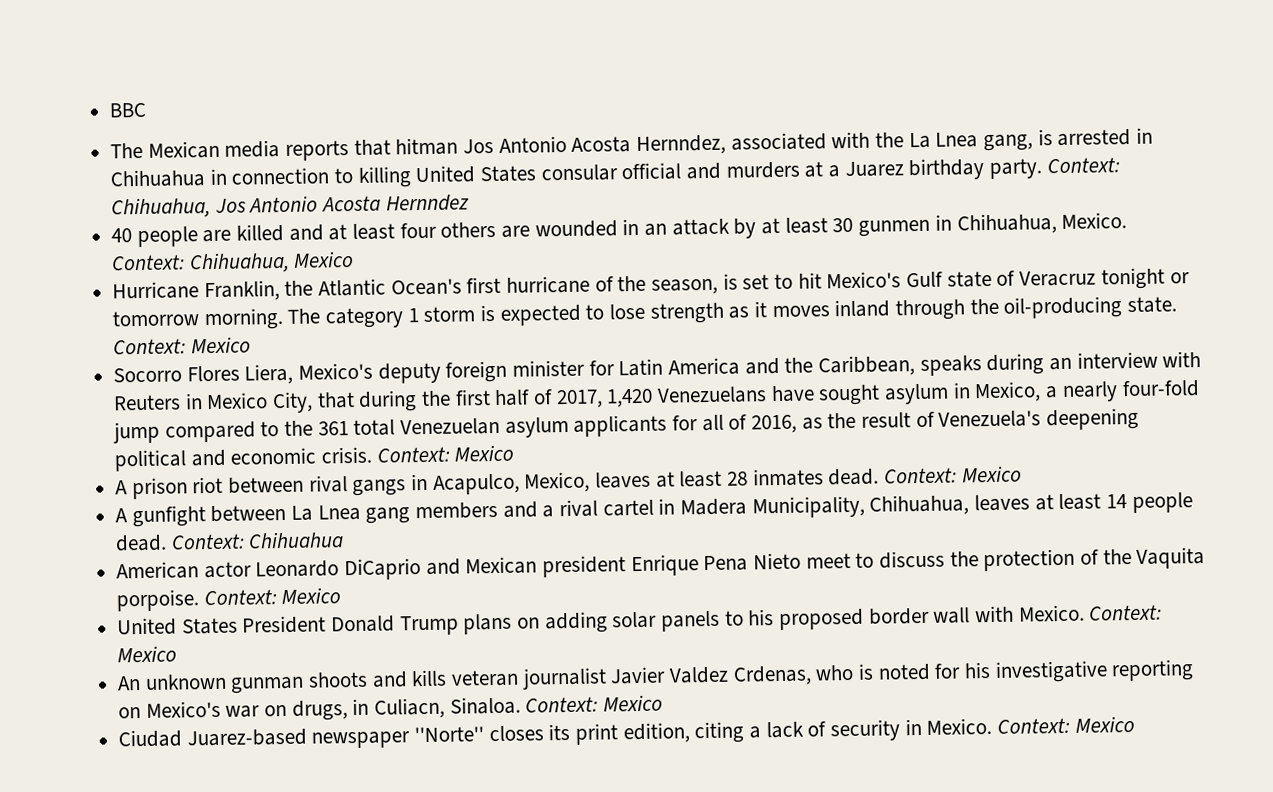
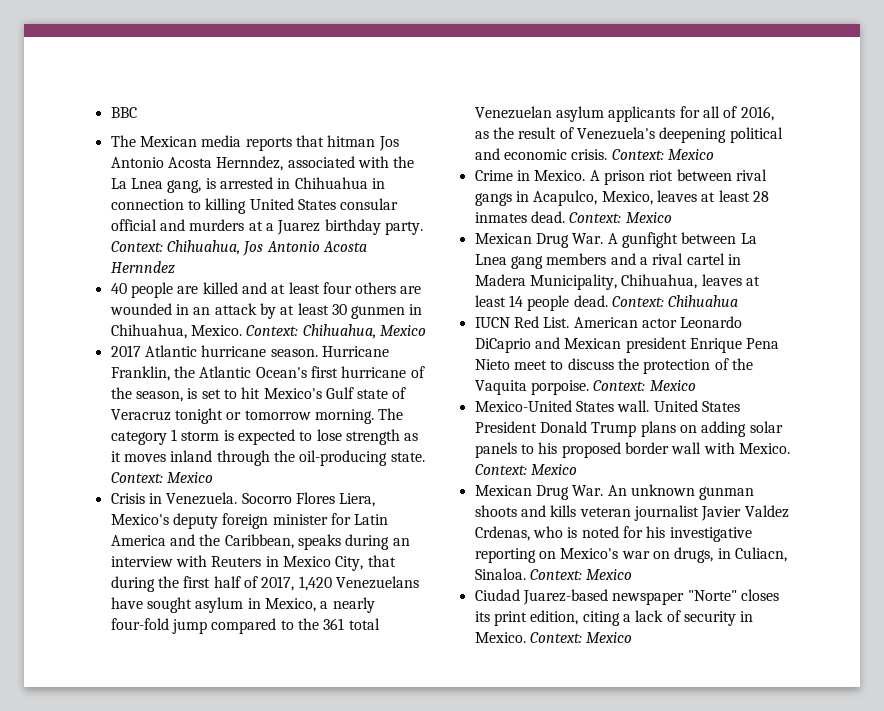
+ 2017 Atlantic hurricane season.
+ Crisis in Venezuela.
+ Crime in Mexico.
- A gunfight between La Lnea gang members and a rival cartel in Madera Municipality, Chihuahua, leaves at least 14 people dead.
+ Mexican Drug War. A gunfight between La Lnea gang members and a rival cartel in Madera Municipality, Chihuahua, leaves at least 14 people dead.
+ IUCN Red List.
+ Mexico-United States wall.
- An unknown gunman shoots and kills veteran journalist Javier Valdez Crdenas, who is noted for his investigative reporting on Mexico's war on drugs, in Culiacn, Sinaloa.
+ Mexican Drug War. An unknown gunman shoots and kills veteran journalist Javier Valdez Crdenas, who is noted for his investigative reporting on Mexico's war on drugs, in Culiacn, Sinaloa.
- Ciudad Juarez-based newspaper ''Norte'' closes its print edition, citing a lack of security in Mexico.
+ Ciudad Juarez-based newspaper "Norte" closes its print edition, citing a lack of security in Mexico.

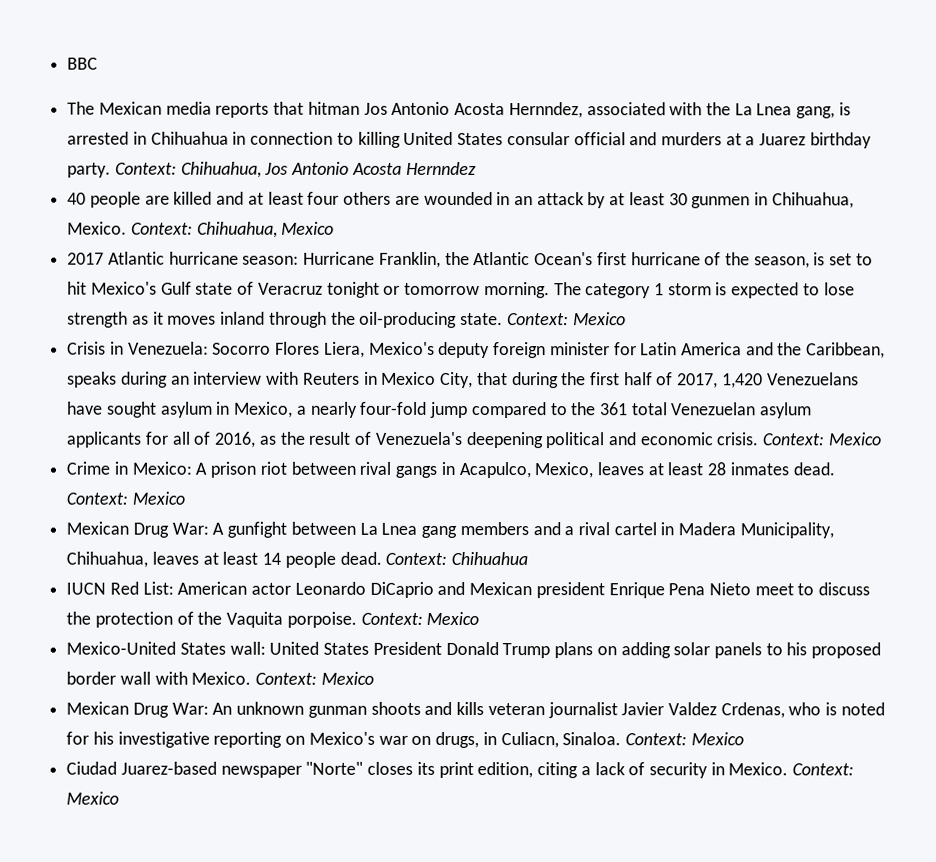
- 2017 Atlantic hurricane season. Hurricane Franklin, the Atlantic Ocean's first hurricane of the season, is set to hit Mexico's Gulf state of Veracruz tonight or tomorrow morning.
+ 2017 Atlantic hurricane season: Hurricane Franklin, the Atlantic Ocean's first hurricane of the season, is set to hit Mexico's Gulf state of Veracruz tonight or tomorrow morning.
- Crisis in Venezuela.
+ Crisis in Venezuela:
- Crime in Mexico. A prison riot between rival gangs in Acapulco, Mexico, leaves at least 28 inmates dead.
+ Crime in Mexico: A prison riot between rival gangs in Acapulco, Mexico, leaves at least 28 inmates dead.
- Mexican Drug War. A gunfight between La Lnea gang members and a rival cartel in Madera Municipality, Chihuahua, leaves at least 14 people dead.
+ Mexican Drug War: A gunfight between La Lnea gang members and a rival cartel in Madera Municipality, Chihuahua, leaves at least 14 people dead.
- IUCN Red List. American actor Leonardo DiCaprio and Mexican president Enrique Pena Nieto meet to discuss the protection of the Vaquita porpoise.
+ IUCN Red List: American actor Leonardo DiCaprio and Mexican president Enrique Pena Nieto meet to discuss the protection of the Vaquita porpoise.
- Mexico-United States wall. United States President Donald Trump plans on adding solar panels to his proposed border wall with Mexico.
+ Mexico-United States wall: United States President Donald Trump plans on adding solar panels to his proposed border wall with Mexico.
- Mexican Drug War. An unknown gunman shoots and kills veteran journalist Javier Valdez Crdenas, who is noted for his investigative reporting on Mexico's war on drugs, in Culiacn, Sinaloa.
+ Mexican Drug War: An unknown gunman shoots and kills veteran journalist Javier Valdez Crdenas, who is noted for his investigative reporting on Mexico's war on drugs, in Culiacn, Sinaloa.

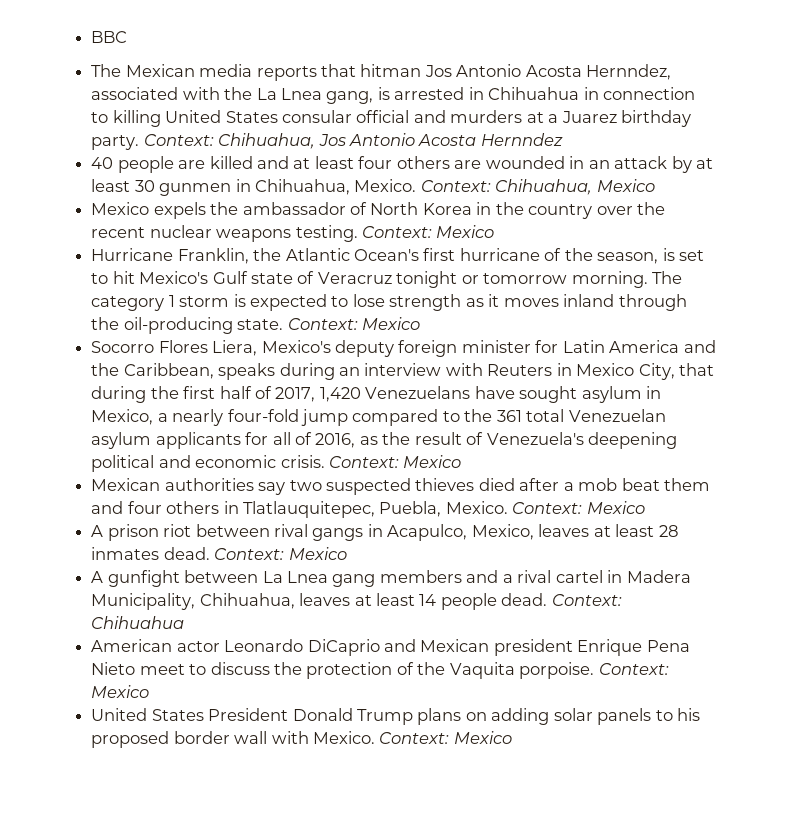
- 2017 Atlantic hurricane season: Hurricane Franklin, the Atlantic Ocean's first hurricane of the season, is set to hit Mexico's Gulf state of Veracruz tonight or tomorrow morning.
+ Mexico expels the ambassador of North Korea in the country over the recent nuclear weapons testing. Context: Mexico
+ Hurricane Franklin, the Atlantic Ocean's first hurricane of the season, is set to hit Mexico's Gulf state of Veracruz tonight or tomorrow morning.
- Crisis in Venezuela:
- Crime in Mexico: A prison riot between rival gangs in Acapulco, Mexico, leaves at least 28 inmates dead.
+ Mexican authorities say two suspected thieves died after a mob beat them and four others in Tlatlauquitepec, Puebla, Mexico. Context: Mexico
+ A prison riot between rival gangs in Acapulco, Mexico, leaves at least 28 inmates dead.
- Mexican Drug War: A gunfight between La Lnea gang members and a rival cartel in Madera Municipality, Chihuahua, leaves at least 14 people dead.
+ A gunfight between La Lnea gang members and a rival cartel in Madera Municipality, Chihuahua, leaves at least 14 people dead.
- IUCN Red List: American actor Leonardo DiCaprio and Mexican president Enrique Pena Nieto meet to discuss the protection of the Vaquita porpoise.
+ American actor Leonardo DiCaprio and Mexican president Enrique Pena Nieto meet to discuss the protection of the Vaquita porpoise.
- Mexico-United States wall: United States President Donald Trump plans on adding solar panels to his proposed border wall with Mexico.
+ United States President Donald Trump plans on adding solar panels to his proposed border wall with Mexico.
- Mexican Drug War: An unknown gunman shoots and kills veteran journalist Javier Valdez Crdenas, who is noted for his investigative reporting on Mexico's war on drugs, in Culiacn, Sinaloa. Context: Mexico
- Ciudad Juarez-based newspaper "Norte" closes its print edition, citing a lack of security in Mexico. Context: Mexico

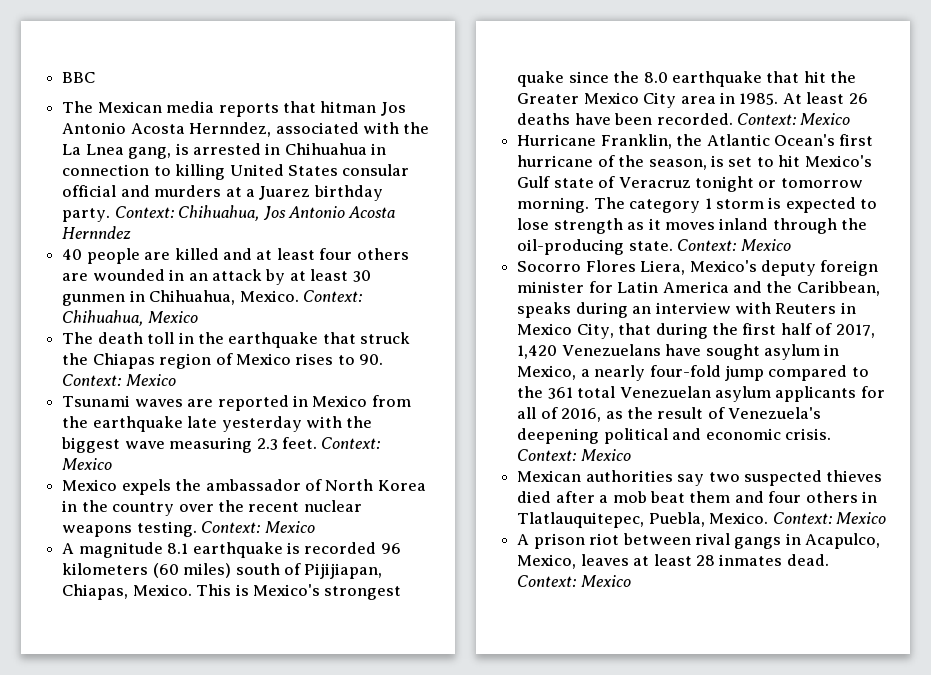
+ The death toll in the earthquake that struck the Chiapas region of Mexico rises to 90. Context: Mexico
+ Tsunami waves are reported in Mexico from the earthquake late yesterday with the biggest wave measuring 2.3 feet. Context: Mexico
+ A magnitude 8.1 earthquake is recorded 96 kilometers (60 miles) south of Pijijiapan, Chiapas, Mexico. This is Mexico's strongest quake since the 8.0 earthquake that hit the Greater Mexico City area in 1985. At least 26 deaths have been recorded. Context: Mexico
- A gunfight between La Lnea gang members and a rival cartel in Madera Municipality, Chihuahua, leaves at least 14 people dead. Context: Chihuahua
- American actor Leonardo DiCaprio and Mexican president Enrique Pena Nieto meet to discuss the protection of the Vaquita porpoise. Context: Mexico
- United States President Donald Trump plans on adding solar panels to his proposed border wall with Mexico. Context: Mexico

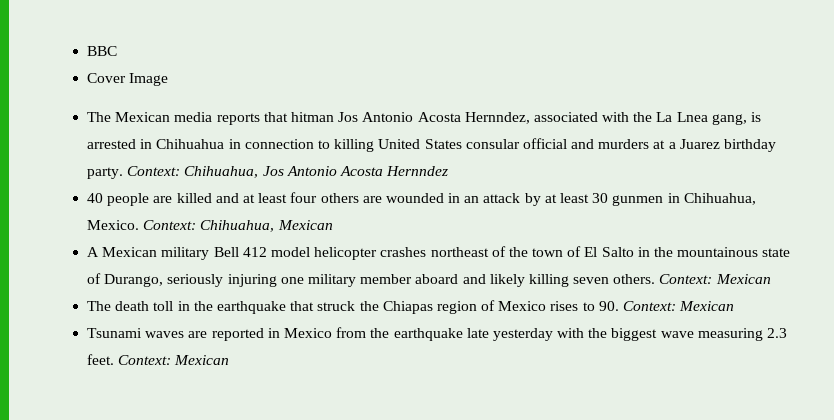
+ Cover Image
- Context: Chihuahua, Mexico
+ Context: Chihuahua, Mexican
+ A Mexican military Bell 412 model helicopter crashes northeast of the town of El Salto in the mountainous state of Durango, seriously injuring one military member aboard and likely killing seven others. Context: Mexican
- The death toll in the earthquake that struck the Chiapas region of Mexico rises to 90. Context: Mexico
+ The death toll in the earthquake that struck the Chiapas region of Mexico rises to 90. Context: Mexican
- Tsunami waves are reported in Mexico from the earthquake late yesterday with the biggest wave measuring 2.3 feet. Context: Mexico
- Mexico expels the ambassador of North Korea in the country over the recent nuclear weapons testing. Context: Mexico
- A magnitude 8.1 earthquake is recorded 96 kilometers (60 miles) south of Pijijiapan, Chiapas, Mexico. This is Mexico's strongest quake since the 8.0 earthquake that hit the Greater Mexico City area in 1985. At least 26 deaths have been recorded. Context: Mexico
- Hurricane Franklin, the Atlantic Ocean's first hurricane of the season, is set to hit Mexico's Gulf state of Veracruz tonight or tomorrow morning. The category 1 storm is expected to lose strength as it moves inland through the oil-producing state. Context: Mexico
- Socorro Flores Liera, Mexico's deputy foreign minister for Latin America and the Caribbean, speaks during an interview with Reuters in Mexico City, that during the first half of 2017, 1,420 Venezuelans have sought asylum in Mexico, a nearly four-fold jump compared to the 361 total Venezuelan asylum applicants for all of 2016, as the result of Venezuela's deepening political and economic crisis. Context: Mexico
- Mexican authorities say two suspected thieves died after a mob beat them and four others in Tlatlauquitepec, Puebla, Mexico. Context: Mexico
- A prison riot between rival gangs in Acapulco, Mexico, leaves at least 28 inmates dead. Context: Mexico
+ Tsunami waves are reported in Mexico from the earthquake late yesterday with the biggest wave measuring 2.3 feet. Context: Mexican

